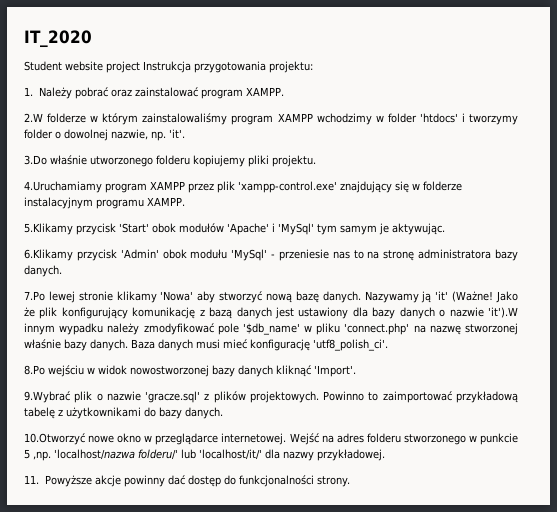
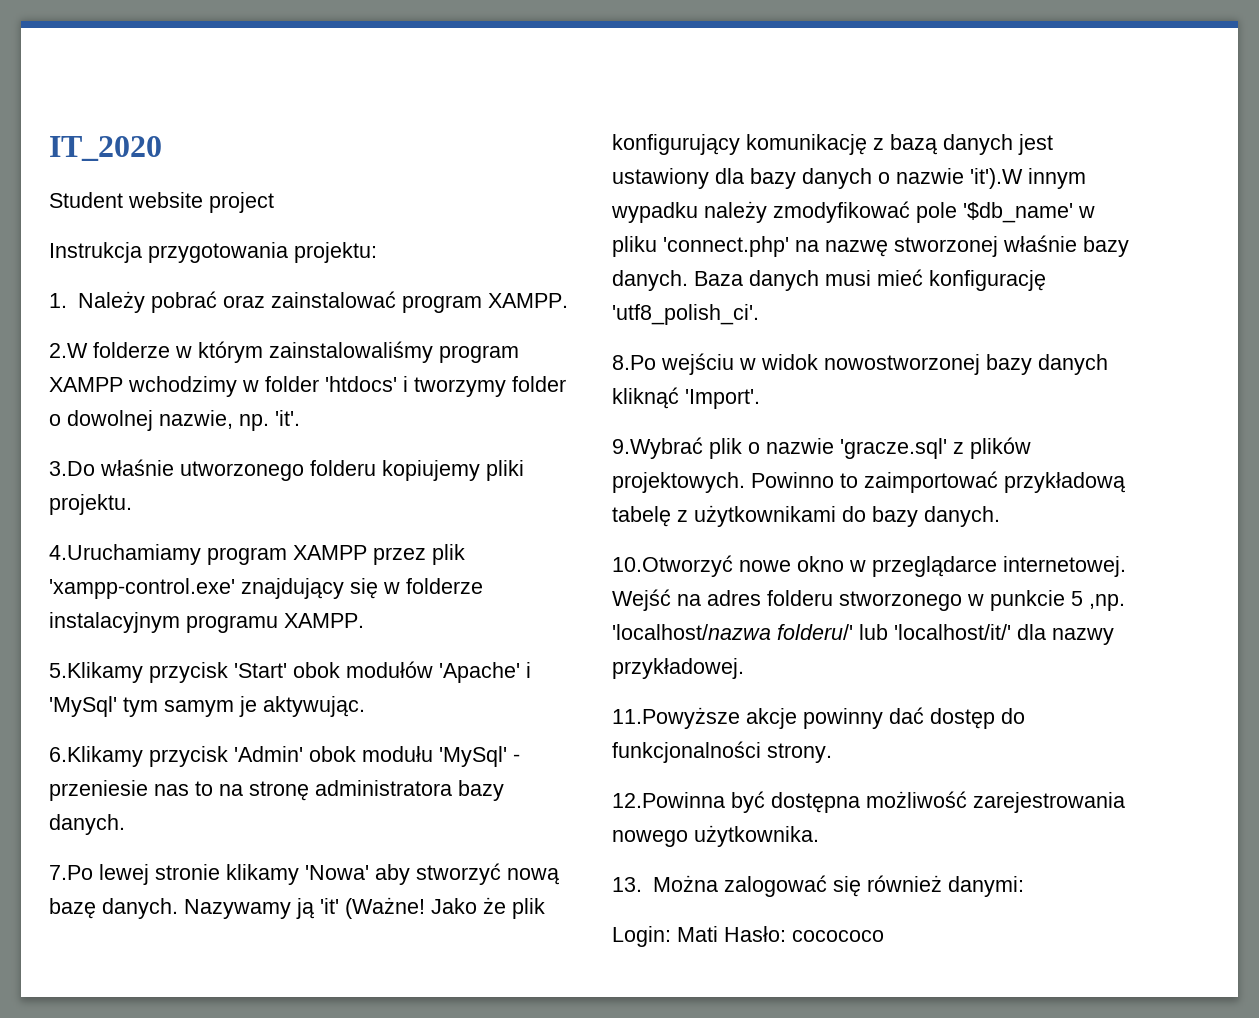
- Student website project Instrukcja przygotowania projektu:
+ Student website project
+ Instrukcja przygotowania projektu:
- 11. Powyższe akcje powinny dać dostęp do funkcjonalności strony.
+ 11.Powyższe akcje powinny dać dostęp do funkcjonalności strony.
+ 12.Powinna być dostępna możliwość zarejestrowania nowego użytkownika.
+ 13. Można zalogować się również danymi:
+ Login: Mati Hasło: cocococo

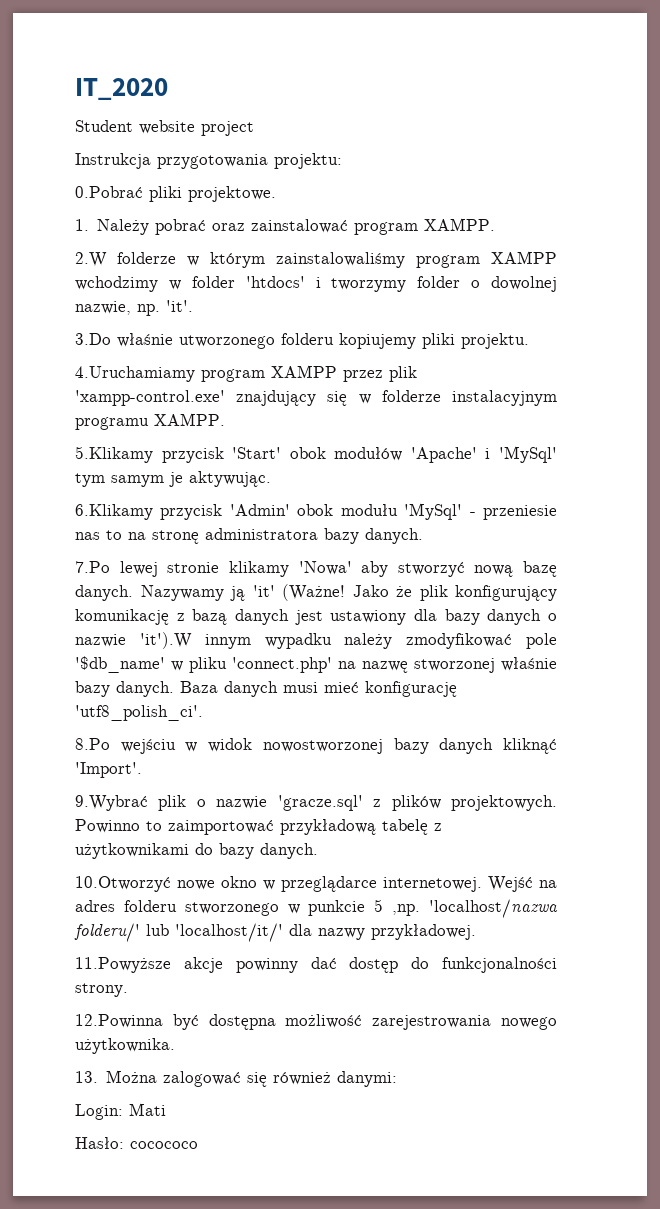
+ 0.Pobrać pliki projektowe.
- Login: Mati Hasło: cocococo
+ Login: Mati
+ Hasło: cocococo

